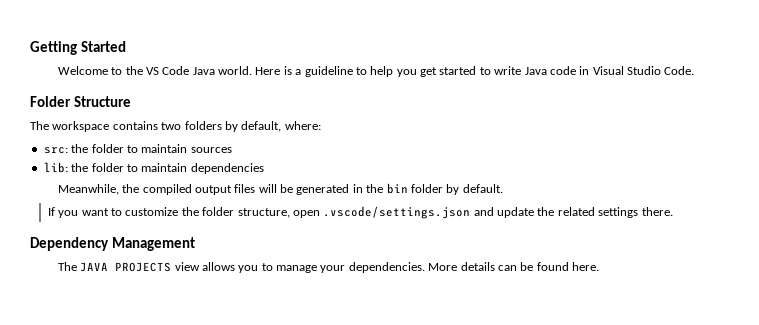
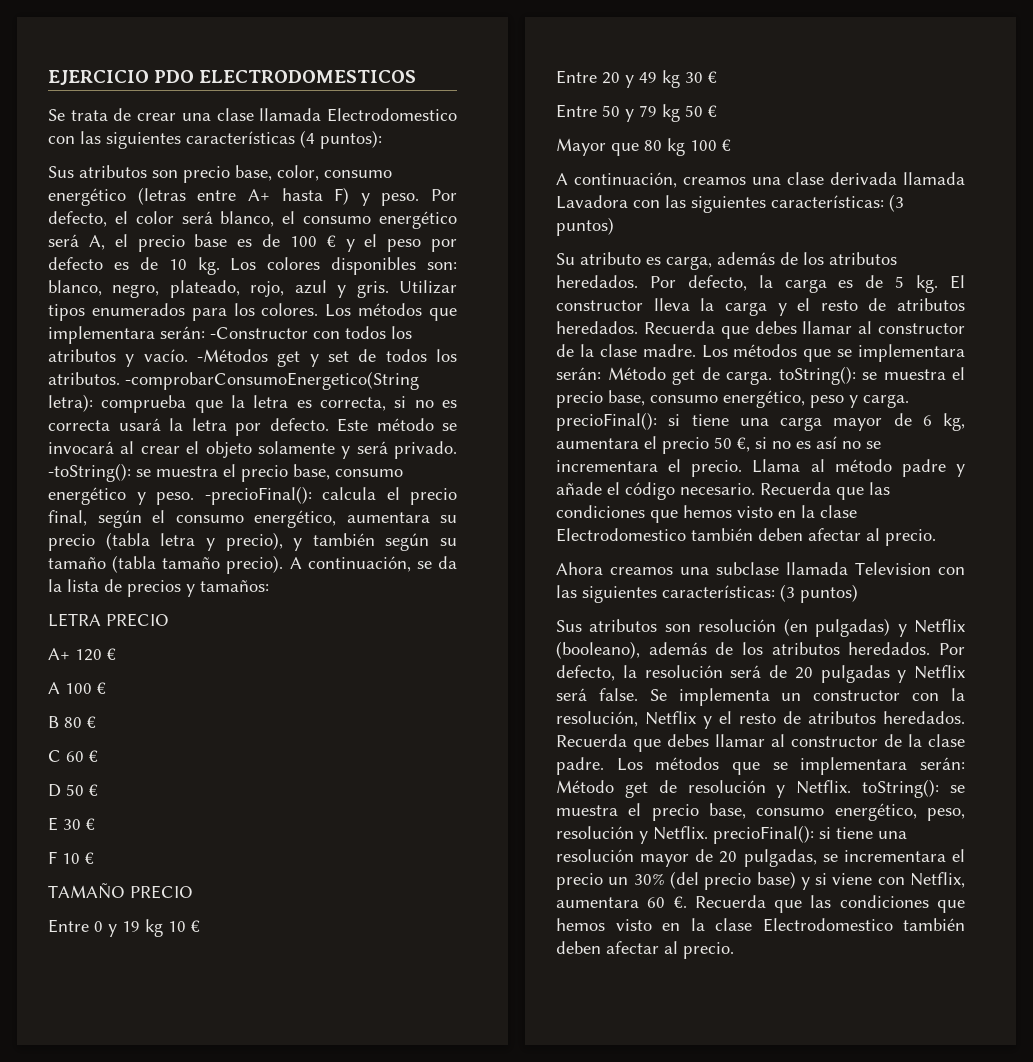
- Getting Started
- Welcome to the VS Code Java world. Here is a guideline to help you get started to write Java code in Visual Studio Code.
- Folder Structure
- The workspace contains two folders by default, where:
- src: the folder to maintain sources
- lib: the folder to maintain dependencies
- Meanwhile, the compiled output files will be generated in the bin folder by default.
- If you want to customize the folder structure, open .vscode/settings.json and update the related settings there.
- Dependency Management
- The JAVA PROJECTS view allows you to manage your dependencies. More details can be found here.
+ EJERCICIO PDO ELECTRODOMESTICOS
+ Se trata de crear una clase llamada Electrodomestico con las siguientes características (4 puntos):
+ Sus atributos son precio base, color, consumo energético (letras entre A+ hasta F) y peso. Por defecto, el color será blanco, el consumo energético será A, el precio base es de 100 € y el peso por defecto es de 10 kg. Los colores disponibles son: blanco, negro, plateado, rojo, azul y gris. Utilizar tipos enumerados para los colores. Los métodos que implementara serán: -Constructor con todos los atributos y vacío. -Métodos get y set de todos los atributos. -comprobarConsumoEnergetico(String letra): comprueba que la letra es correcta, si no es correcta usará la letra por defecto. Este método se invocará al crear el objeto solamente y será privado. -toString(): se muestra el precio base, consumo energético y peso. -precioFinal(): calcula el precio final, según el consumo energético, aumentara su precio (tabla letra y precio), y también según su tamaño (tabla tamaño precio). A continuación, se da la lista de precios y tamaños:
+ LETRA PRECIO
+ A+ 120 €
+ A 100 €
+ B 80 €
+ C 60 €
+ D 50 €
+ E 30 €
+ F 10 €
+ TAMAÑO PRECIO
+ Entre 0 y 19 kg 10 €
+ Entre 20 y 49 kg 30 €
+ Entre 50 y 79 kg 50 €
+ Mayor que 80 kg 100 €
+ A continuación, creamos una clase derivada llamada Lavadora con las siguientes características: (3 puntos)
+ Su atributo es carga, además de los atributos heredados. Por defecto, la carga es de 5 kg. El constructor lleva la carga y el resto de atributos heredados. Recuerda que debes llamar al constructor de la clase madre. Los métodos que se implementara serán: Método get de carga. toString(): se muestra el precio base, consumo energético, peso y carga. precioFinal(): si tiene una carga mayor de 6 kg, aumentara el precio 50 €, si no es así no se incrementara el precio. Llama al método padre y añade el código necesario. Recuerda que las condiciones que hemos visto en la clase Electrodomestico también deben afectar al precio.
+ Ahora creamos una subclase llamada Television con las siguientes características: (3 puntos)
+ Sus atributos son resolución (en pulgadas) y Netflix (booleano), además de los atributos heredados. Por defecto, la resolución será de 20 pulgadas y Netflix será false. Se implementa un constructor con la resolución, Netflix y el resto de atributos heredados. Recuerda que debes llamar al constructor de la clase padre. Los métodos que se implementara serán: Método get de resolución y Netflix. toString(): se muestra el precio base, consumo energético, peso, resolución y Netflix. precioFinal(): si tiene una resolución mayor de 20 pulgadas, se incrementara el precio un 30% (del precio base) y si viene con Netflix, aumentara 60 €. Recuerda que las condiciones que hemos visto en la clase Electrodomestico también deben afectar al precio.

